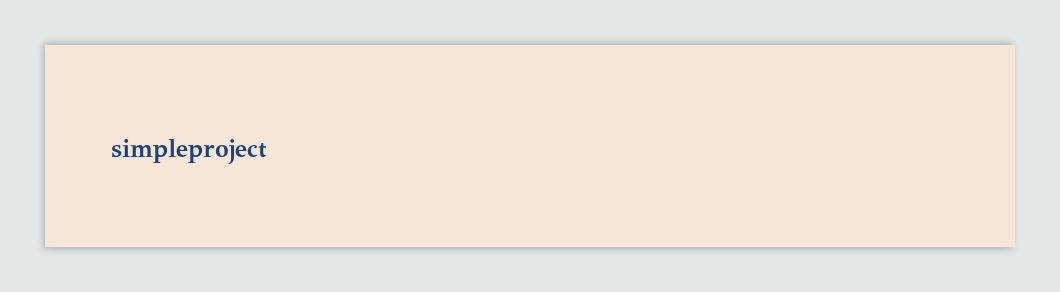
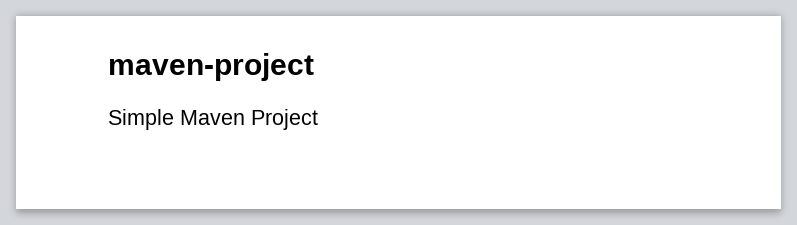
- simpleproject
+ maven-project
+ Simple Maven Project

